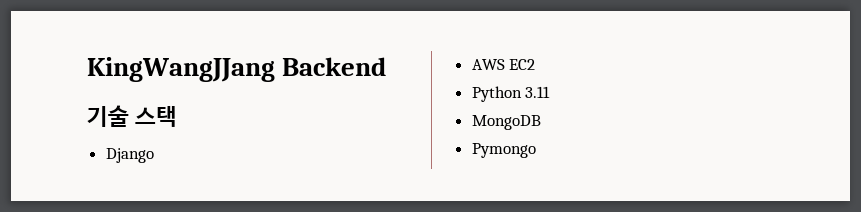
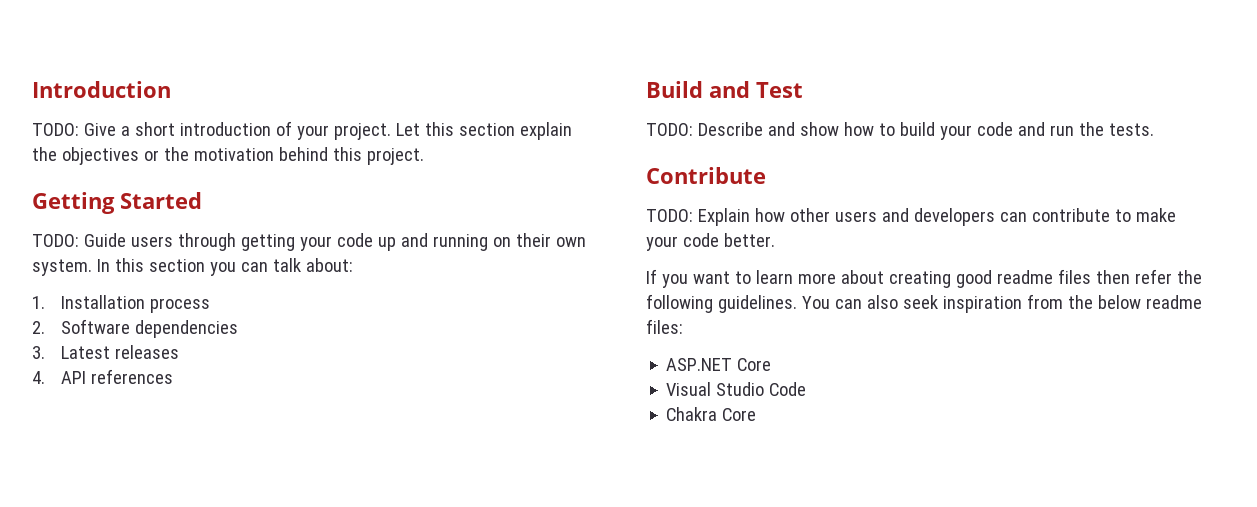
- KingWangJJang Backend
- 기술 스택
- Django
- AWS EC2
- Python 3.11
- MongoDB
- Pymongo
+ Introduction
+ TODO: Give a short introduction of your project. Let this section explain the objectives or the motivation behind this project.
+ Getting Started
+ TODO: Guide users through getting your code up and running on their own system. In this section you can talk about:
+ 1. Installation process
+ 2. Software dependencies
+ 3. Latest releases
+ 4. API references
+ Build and Test
+ TODO: Describe and show how to build your code and run the tests.
+ Contribute
+ TODO: Explain how other users and developers can contribute to make your code better.
+ If you want to learn more about creating good readme files then refer the following guidelines. You can also seek inspiration from the below readme files:
+ ASP.NET Core
+ Visual Studio Code
+ Chakra Core

